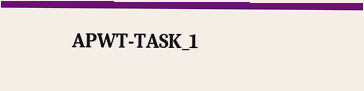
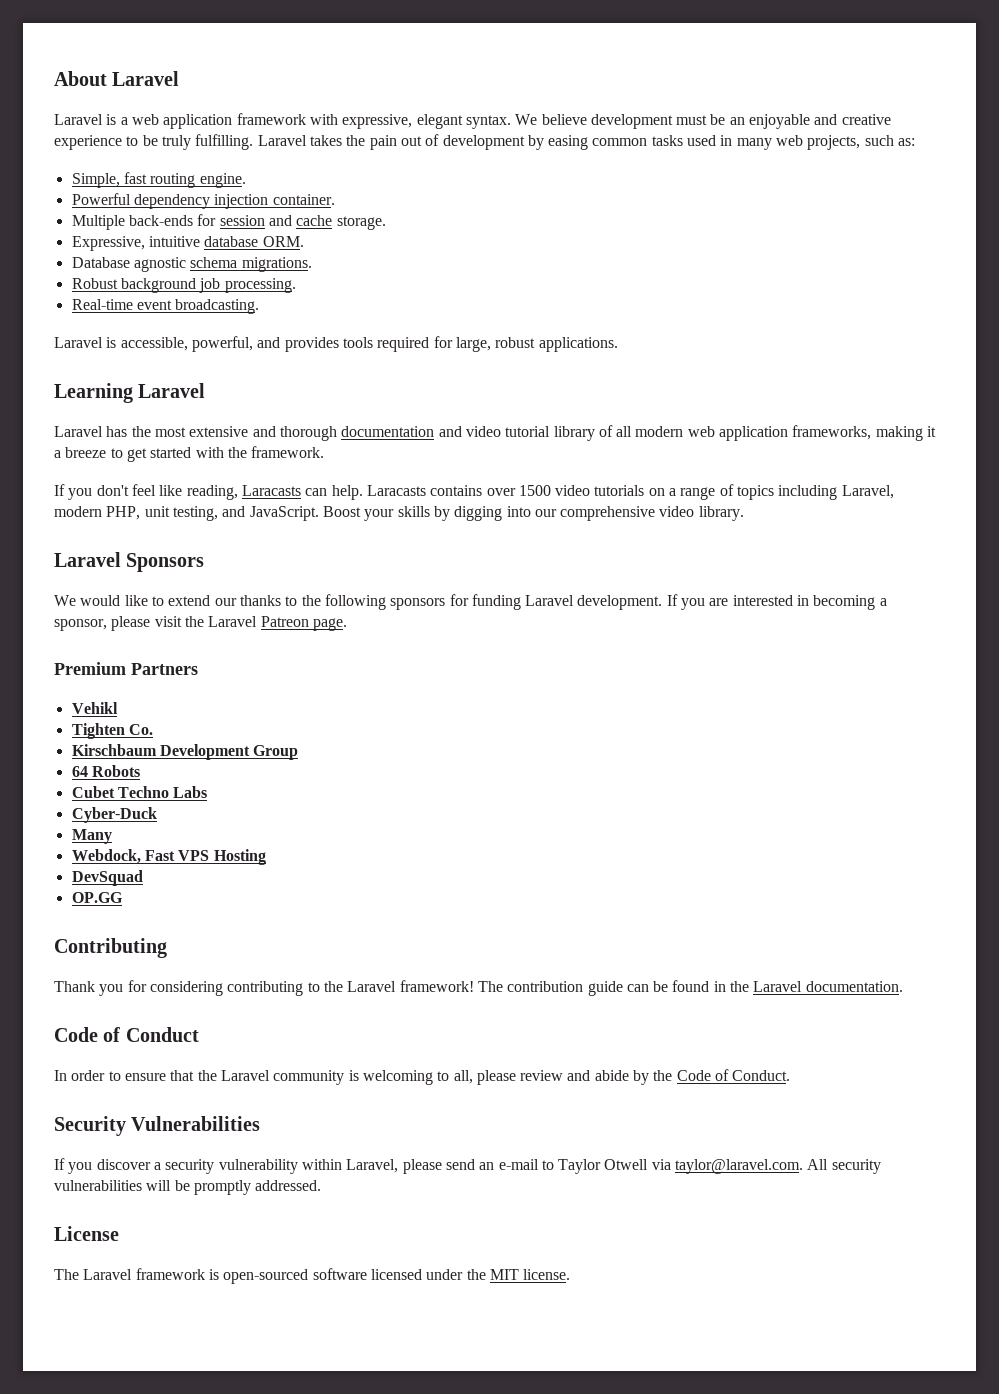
- APWT-TASK_1
+ About Laravel
+ Laravel is a web application framework with expressive, elegant syntax. We believe development must be an enjoyable and creative experience to be truly fulfilling. Laravel takes the pain out of development by easing common tasks used in many web projects, such as:
+ Simple, fast routing engine.
+ Powerful dependency injection container.
+ Multiple back-ends for session and cache storage.
+ Expressive, intuitive database ORM.
+ Database agnostic schema migrations.
+ Robust background job processing.
+ Real-time event broadcasting.
+ Laravel is accessible, powerful, and provides tools required for large, robust applications.
+ Learning Laravel
+ Laravel has the most extensive and thorough documentation and video tutorial library of all modern web application frameworks, making it a breeze to get started with the framework.
+ If you don't feel like reading, Laracasts can help. Laracasts contains over 1500 video tutorials on a range of topics including Laravel, modern PHP, unit testing, and JavaScript. Boost your skills by digging into our comprehensive video library.
+ Laravel Sponsors
+ We would like to extend our thanks to the following sponsors for funding Laravel development. If you are interested in becoming a sponsor, please visit the Laravel Patreon page.
+ Premium Partners
+ Vehikl
+ Tighten Co.
+ Kirschbaum Development Group
+ 64 Robots
+ Cubet Techno Labs
+ Cyber-Duck
+ Many
+ Webdock, Fast VPS Hosting
+ DevSquad
+ OP.GG
+ Contributing
+ Thank you for considering contributing to the Laravel framework! The contribution guide can be found in the Laravel documentation.
+ Code of Conduct
+ In order to ensure that the Laravel community is welcoming to all, please review and abide by the Code of Conduct.
+ Security Vulnerabilities
+ If you discover a security vulnerability within Laravel, please send an e-mail to Taylor Otwell via taylor@laravel.com. All security vulnerabilities will be promptly addressed.
+ License
+ The Laravel framework is open-sourced software licensed under the MIT license.

